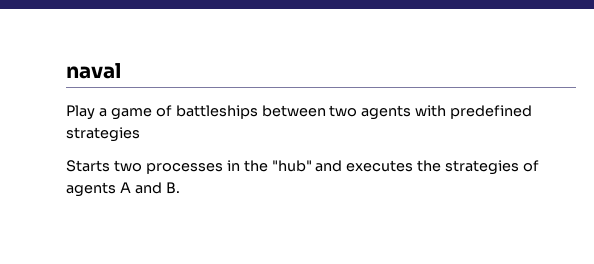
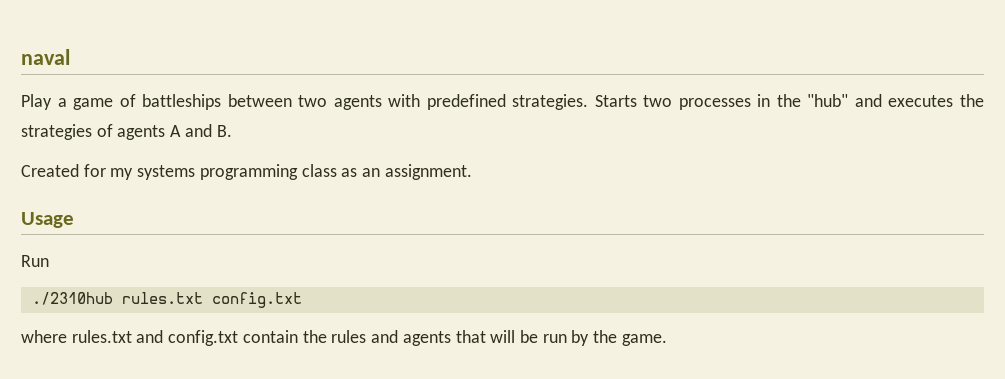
- Play a game of battleships between two agents with predefined strategies
- Starts two processes in the "hub" and executes the strategies of agents A and B.
+ Play a game of battleships between two agents with predefined strategies. Starts two processes in the "hub" and executes the strategies of agents A and B.
+ Created for my systems programming class as an assignment.
+ Usage
+ Run
+ ./2310hub rules.txt config.txt
+ where rules.txt and config.txt contain the rules and agents that will be run by the game.

